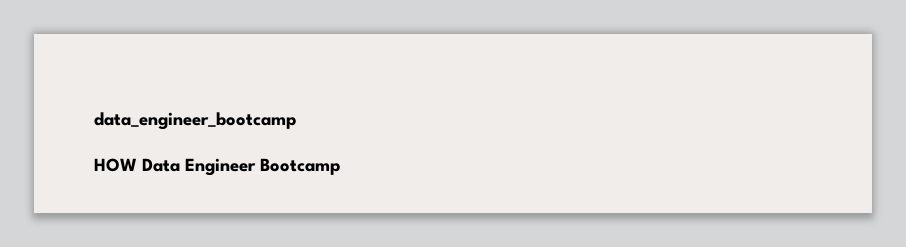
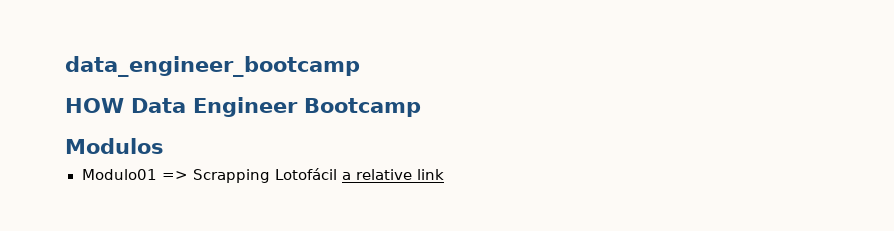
+ Modulos
+ Modulo01 => Scrapping Lotofácil a relative link

